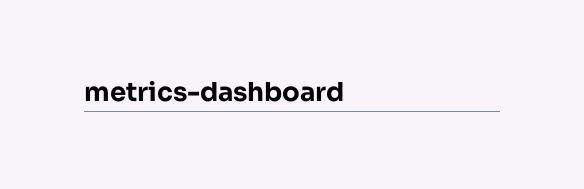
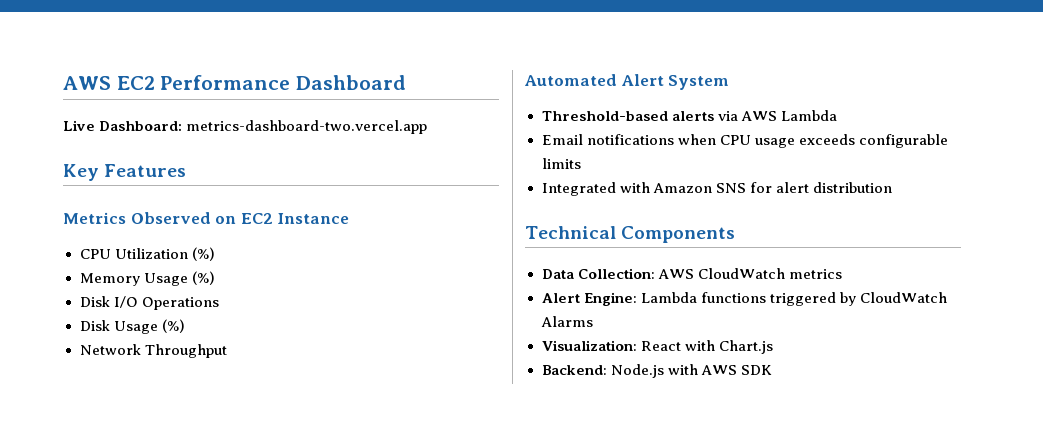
- metrics-dashboard
+ AWS EC2 Performance Dashboard
+ Live Dashboard: metrics-dashboard-two.vercel.app
+ Key Features
+ Metrics Observed on EC2 Instance
+ CPU Utilization (%)
+ Memory Usage (%)
+ Disk I/O Operations
+ Disk Usage (%)
+ Network Throughput
+ Automated Alert System
+ Threshold-based alerts via AWS Lambda
+ Email notifications when CPU usage exceeds configurable limits
+ Integrated with Amazon SNS for alert distribution
+ Technical Components
+ Data Collection: AWS CloudWatch metrics
+ Alert Engine: Lambda functions triggered by CloudWatch Alarms
+ Visualization: React with Chart.js
+ Backend: Node.js with AWS SDK

